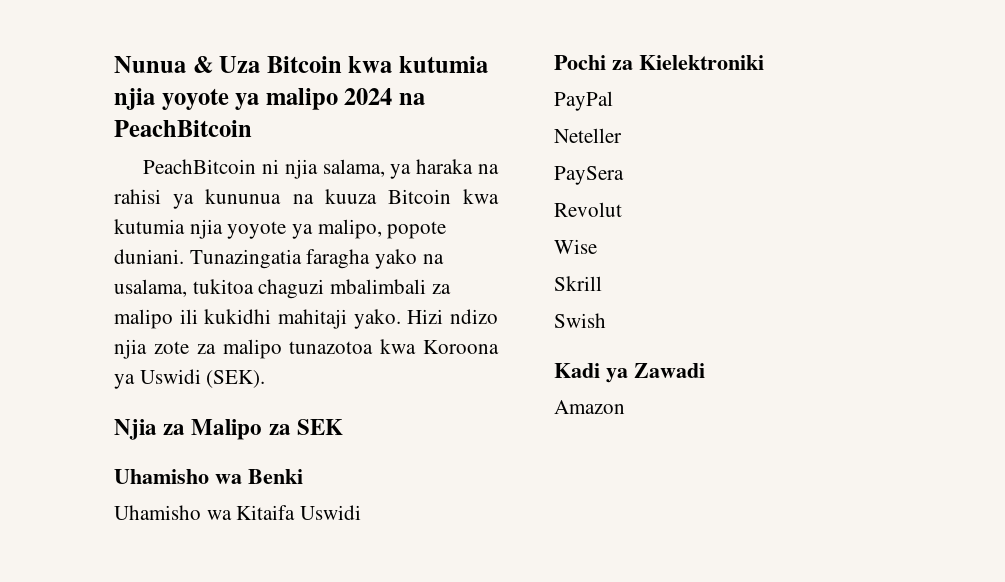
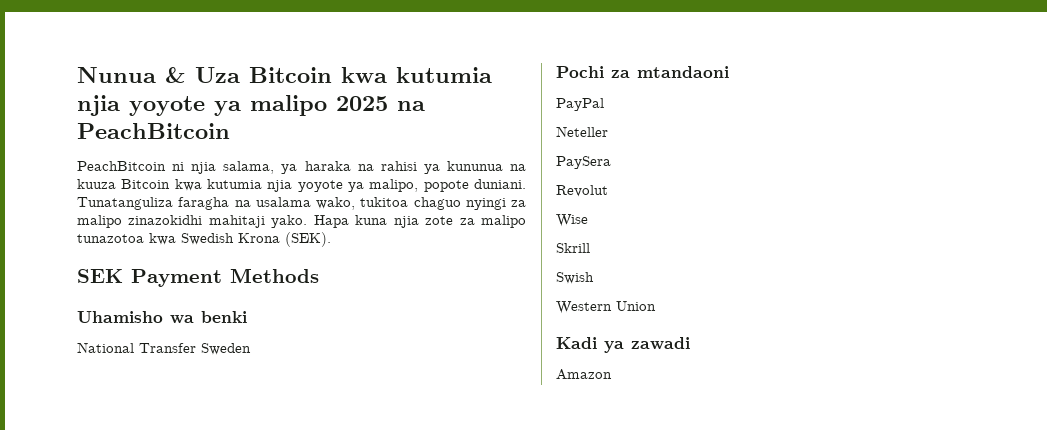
- Nunua & Uza Bitcoin kwa kutumia njia yoyote ya malipo 2024 na PeachBitcoin
+ Nunua & Uza Bitcoin kwa kutumia njia yoyote ya malipo 2025 na PeachBitcoin
- Tunazingatia faragha yako na usalama, tukitoa chaguzi mbalimbali za malipo ili kukidhi mahitaji yako. Hizi ndizo njia zote za malipo tunazotoa kwa Koroona ya Uswidi (SEK).
- Njia za Malipo za SEK
- Uhamisho wa Benki
- Uhamisho wa Kitaifa Uswidi
+ Tunatanguliza faragha na usalama wako, tukitoa chaguo nyingi za malipo zinazokidhi mahitaji yako. Hapa kuna njia zote za malipo tunazotoa kwa Swedish Krona (SEK).
+ SEK Payment Methods
+ Uhamisho wa benki
+ National Transfer Sweden
- Pochi za Kielektroniki
+ Pochi za mtandaoni
+ Western Union
- Kadi ya Zawadi
+ Kadi ya zawadi

